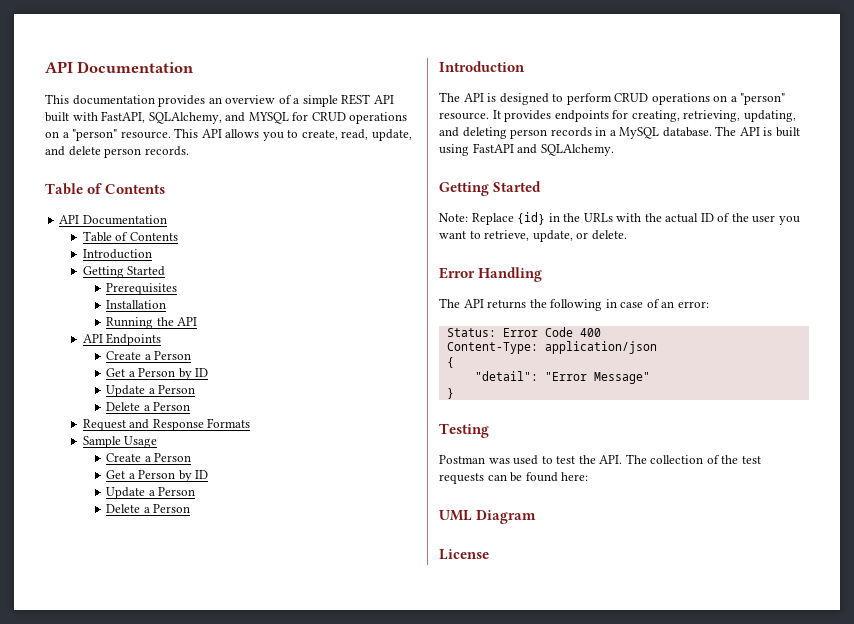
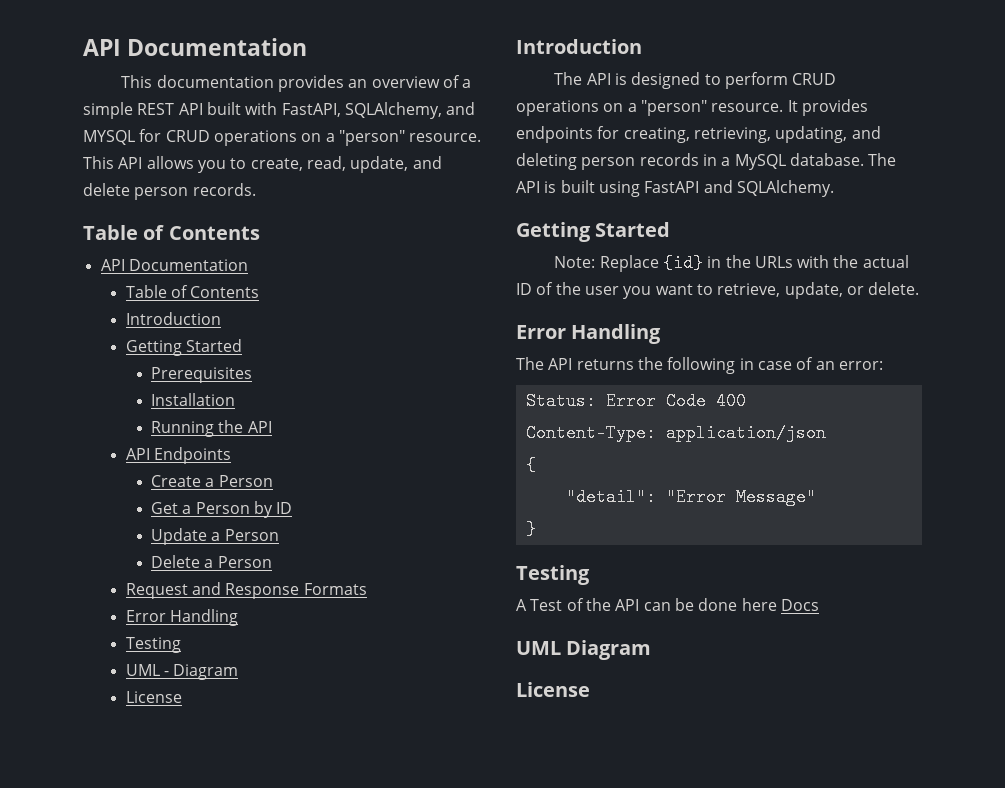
  Request and Response Formats
- Sample Usage
- Create a Person
- Get a Person by ID
- Update a Person
- Delete a Person
+ Error Handling
+ Testing
+ UML - Diagram
+ License
- Postman was used to test the API. The collection of the test requests can be found here:
+ A Test of the API can be done here Docs

